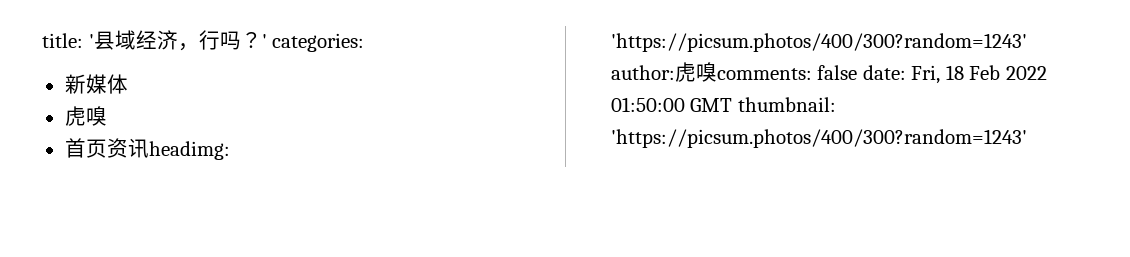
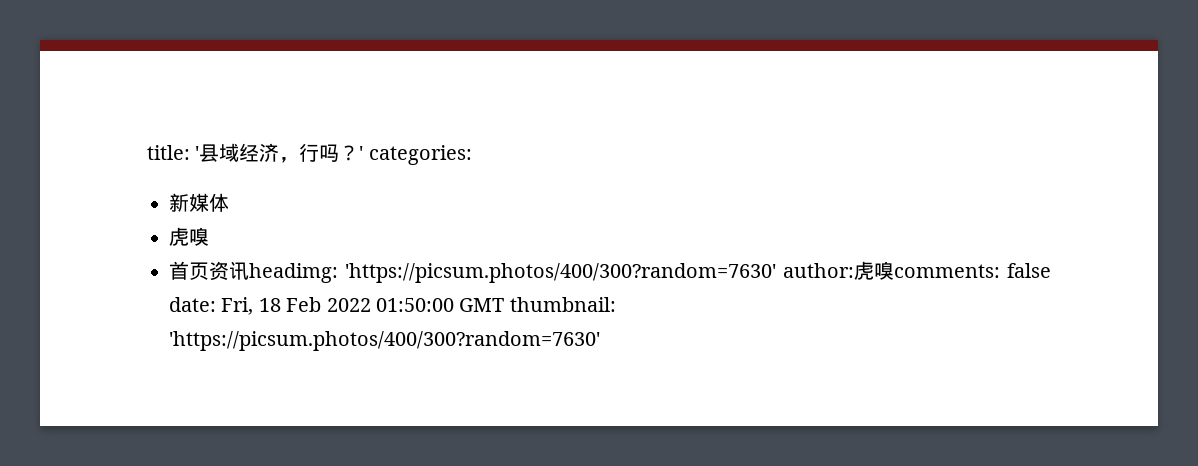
- 首页资讯headimg: 'https://picsum.photos/400/300?random=1243' author:虎嗅comments: false date: Fri, 18 Feb 2022 01:50:00 GMT thumbnail: 'https://picsum.photos/400/300?random=1243'
+ 首页资讯headimg: 'https://picsum.photos/400/300?random=7630' author:虎嗅comments: false date: Fri, 18 Feb 2022 01:50:00 GMT thumbnail: 'https://picsum.photos/400/300?random=7630'

